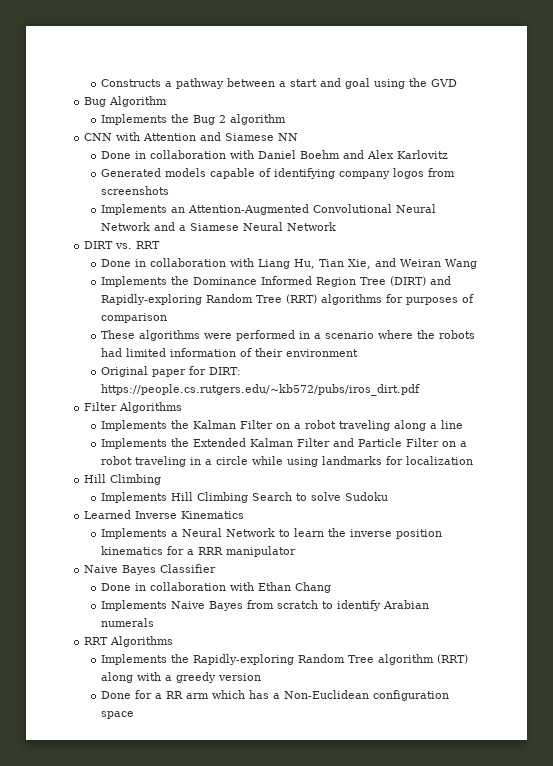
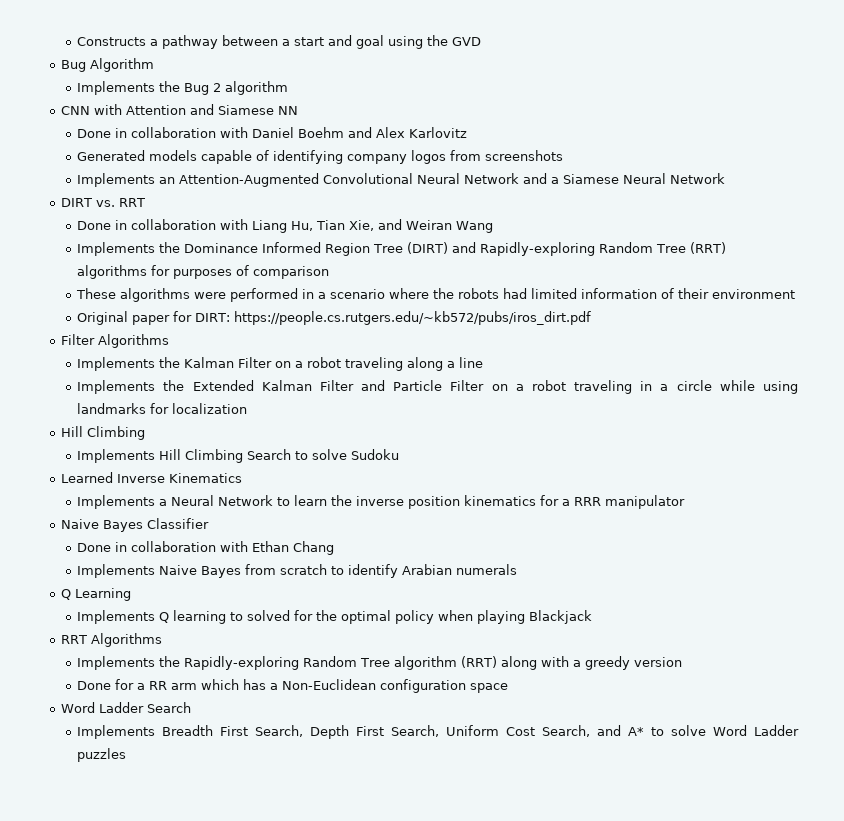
+ Q Learning
+ Implements Q learning to solved for the optimal policy when playing Blackjack
+ Word Ladder Search
+ Implements Breadth First Search, Depth First Search, Uniform Cost Search, and A* to solve Word Ladder puzzles

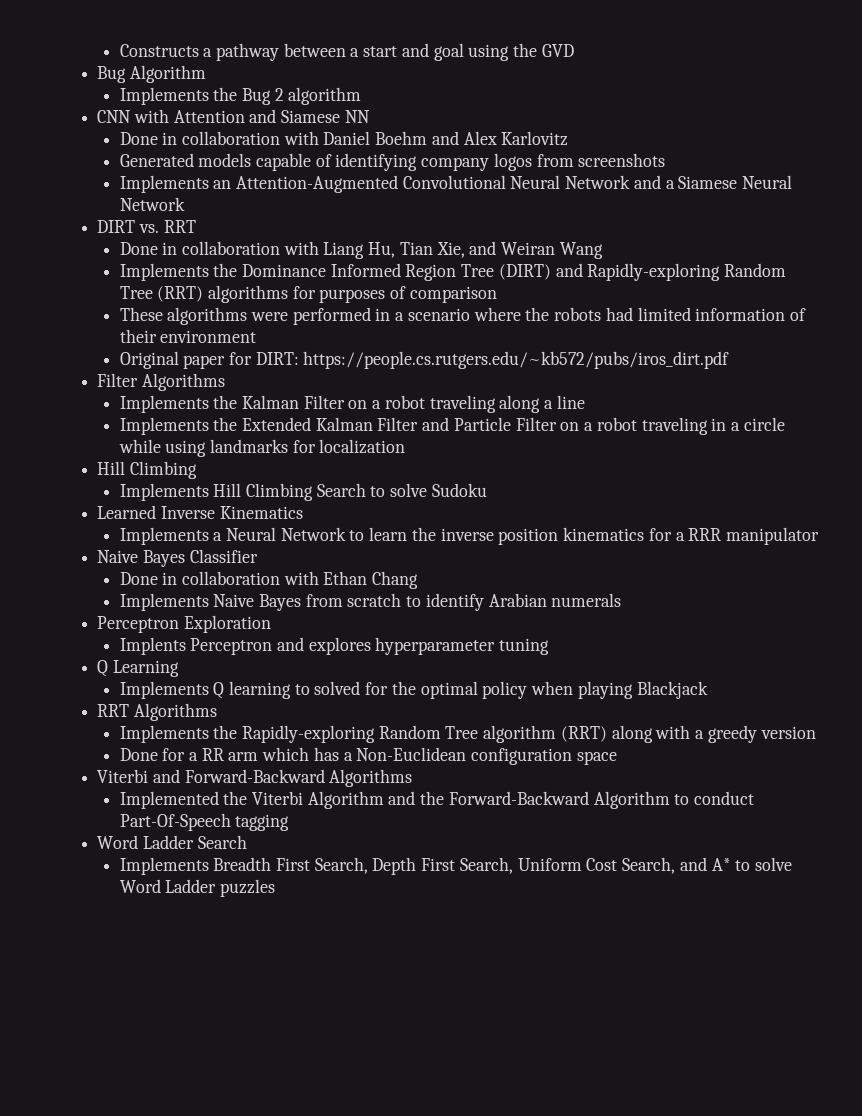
+ Perceptron Exploration
+ Implents Perceptron and explores hyperparameter tuning
+ Viterbi and Forward-Backward Algorithms
+ Implemented the Viterbi Algorithm and the Forward-Backward Algorithm to conduct Part-Of-Speech tagging

